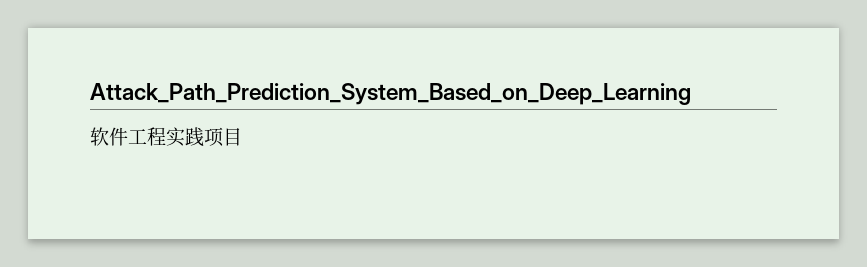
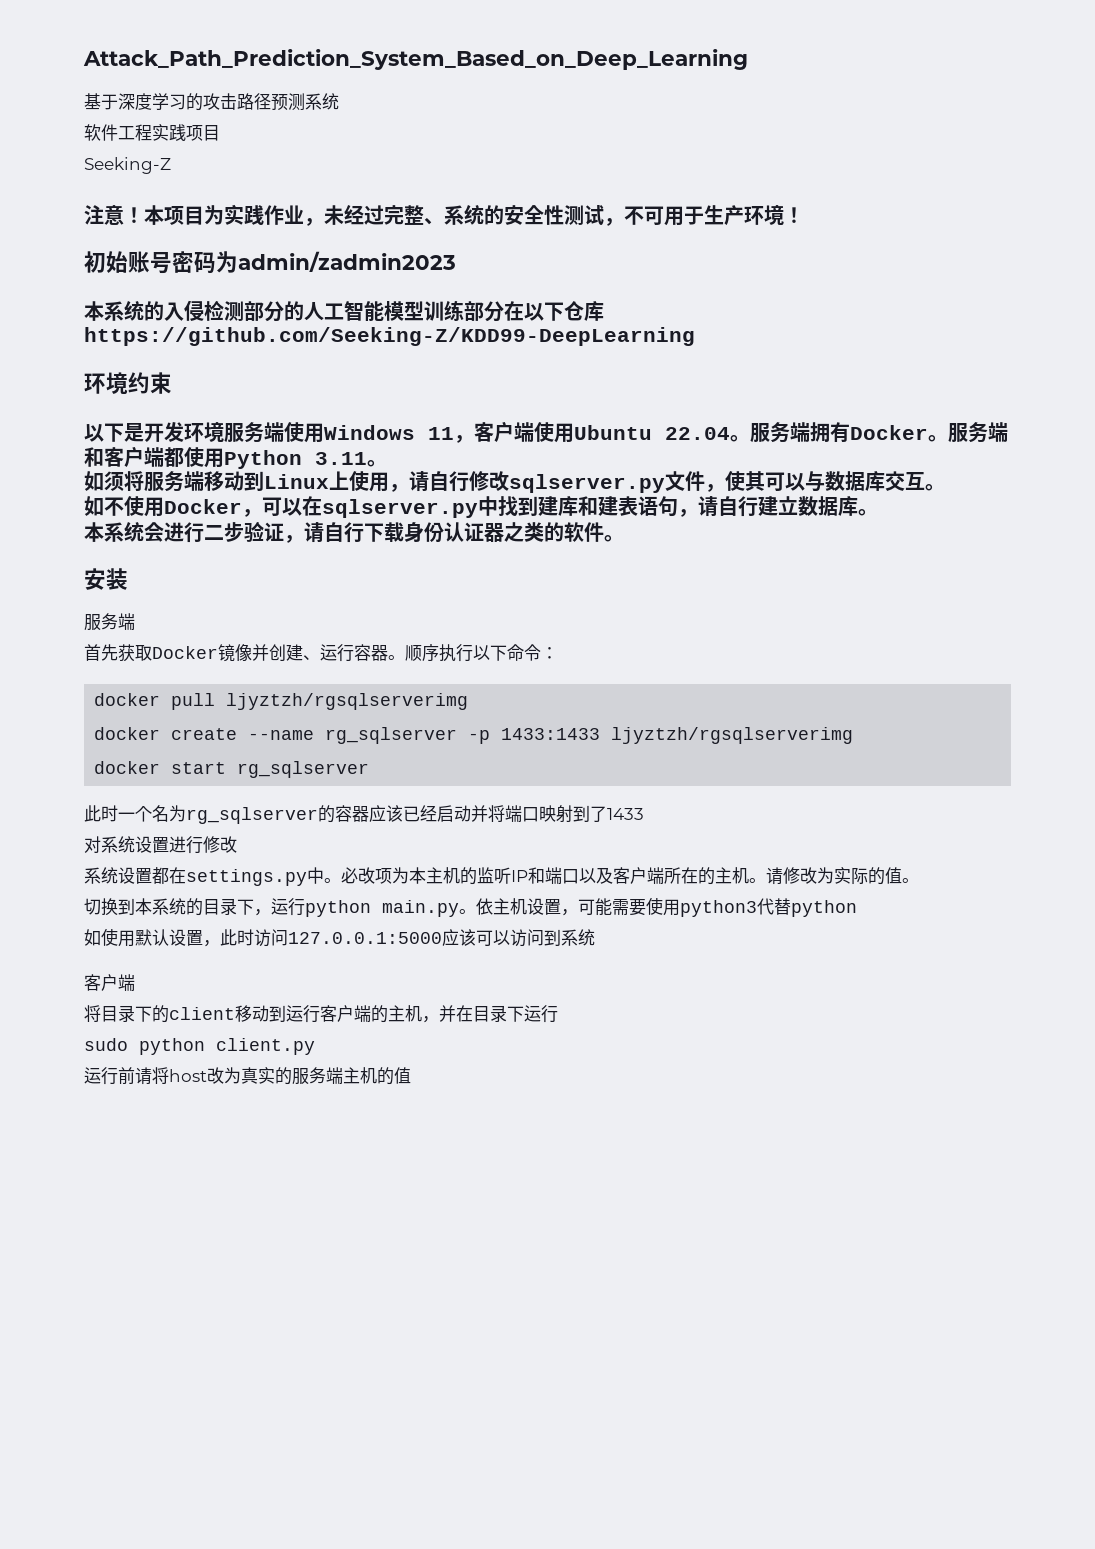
+ 基于深度学习的攻击路径预测系统
  软件工程实践项目
+ Seeking-Z
+ 注意！本项目为实践作业，未经过完整、系统的安全性测试，不可用于生产环境！
+ 初始账号密码为admin/zadmin2023
+ 本系统的入侵检测部分的人工智能模型训练部分在以下仓库https://github.com/Seeking-Z/KDD99-DeepLearning
+ 环境约束
+ 以下是开发环境服务端使用Windows 11，客户端使用Ubuntu 22.04。服务端拥有Docker。服务端和客户端都使用Python 3.11。
+ 如须将服务端移动到Linux上使用，请自行修改sqlserver.py文件，使其可以与数据库交互。
+ 如不使用Docker，可以在sqlserver.py中找到建库和建表语句，请自行建立数据库。
+ 本系统会进行二步验证，请自行下载身份认证器之类的软件。
+ 安装
+ 服务端
+ 首先获取Docker镜像并创建、运行容器。顺序执行以下命令：
+ docker pull ljyztzh/rgsqlserverimg
+ docker create --name rg_sqlserver -p 1433:1433 ljyztzh/rgsqlserverimg
+ docker start rg_sqlserver
+ 此时一个名为rg_sqlserver的容器应该已经启动并将端口映射到了1433
+ 对系统设置进行修改
+ 系统设置都在settings.py中。必改项为本主机的监听IP和端口以及客户端所在的主机。请修改为实际的值。
+ 切换到本系统的目录下，运行python main.py。依主机设置，可能需要使用python3代替python
+ 如使用默认设置，此时访问127.0.0.1:5000应该可以访问到系统
+ 客户端
+ 将目录下的client移动到运行客户端的主机，并在目录下运行
+ sudo python client.py
+ 运行前请将host改为真实的服务端主机的值

